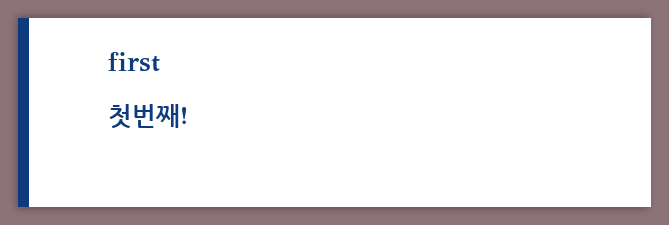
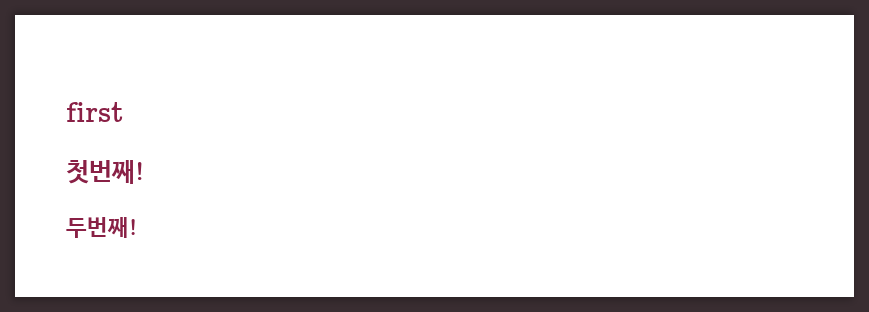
+ 두번째!

